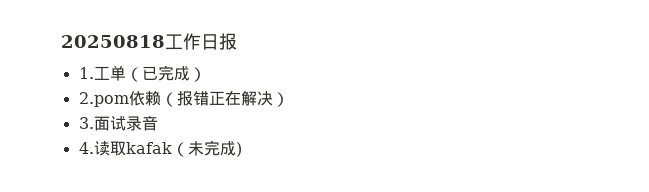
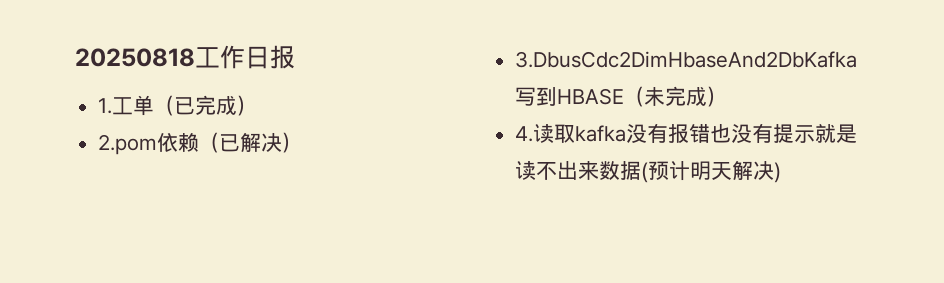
- 2.pom依赖（报错正在解决）
+ 2.pom依赖（已解决）
- 3.面试录音
- 4.读取kafak（未完成)
+ 3.DbusCdc2DimHbaseAnd2DbKafka写到HBASE（未完成）
+ 4.读取kafka没有报错也没有提示就是读不出来数据(预计明天解决)

